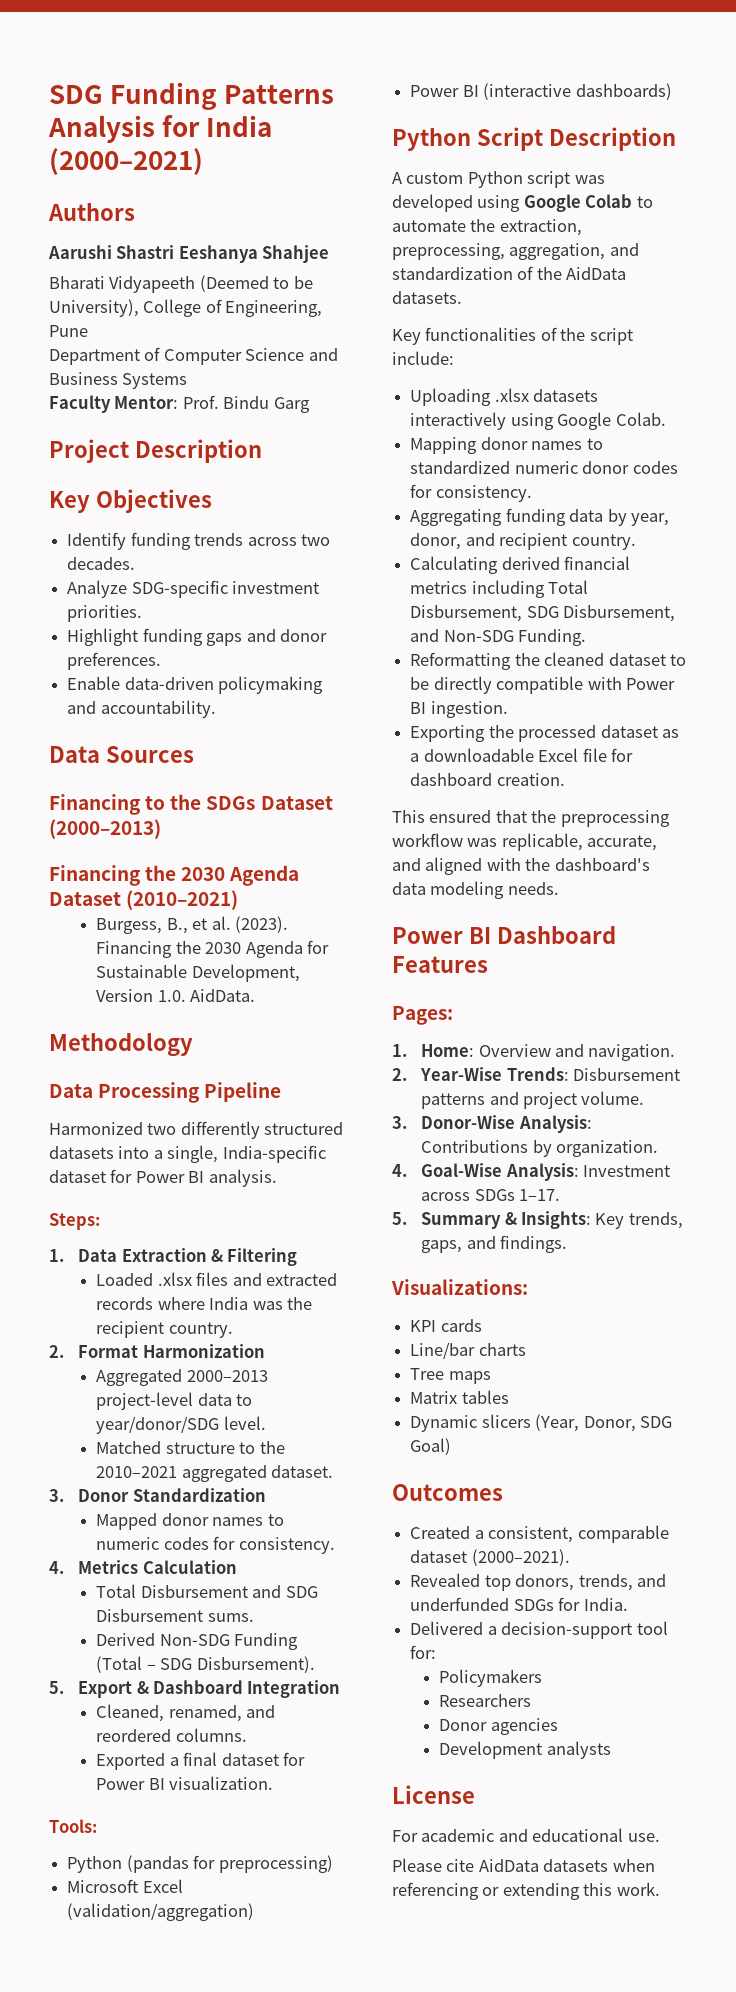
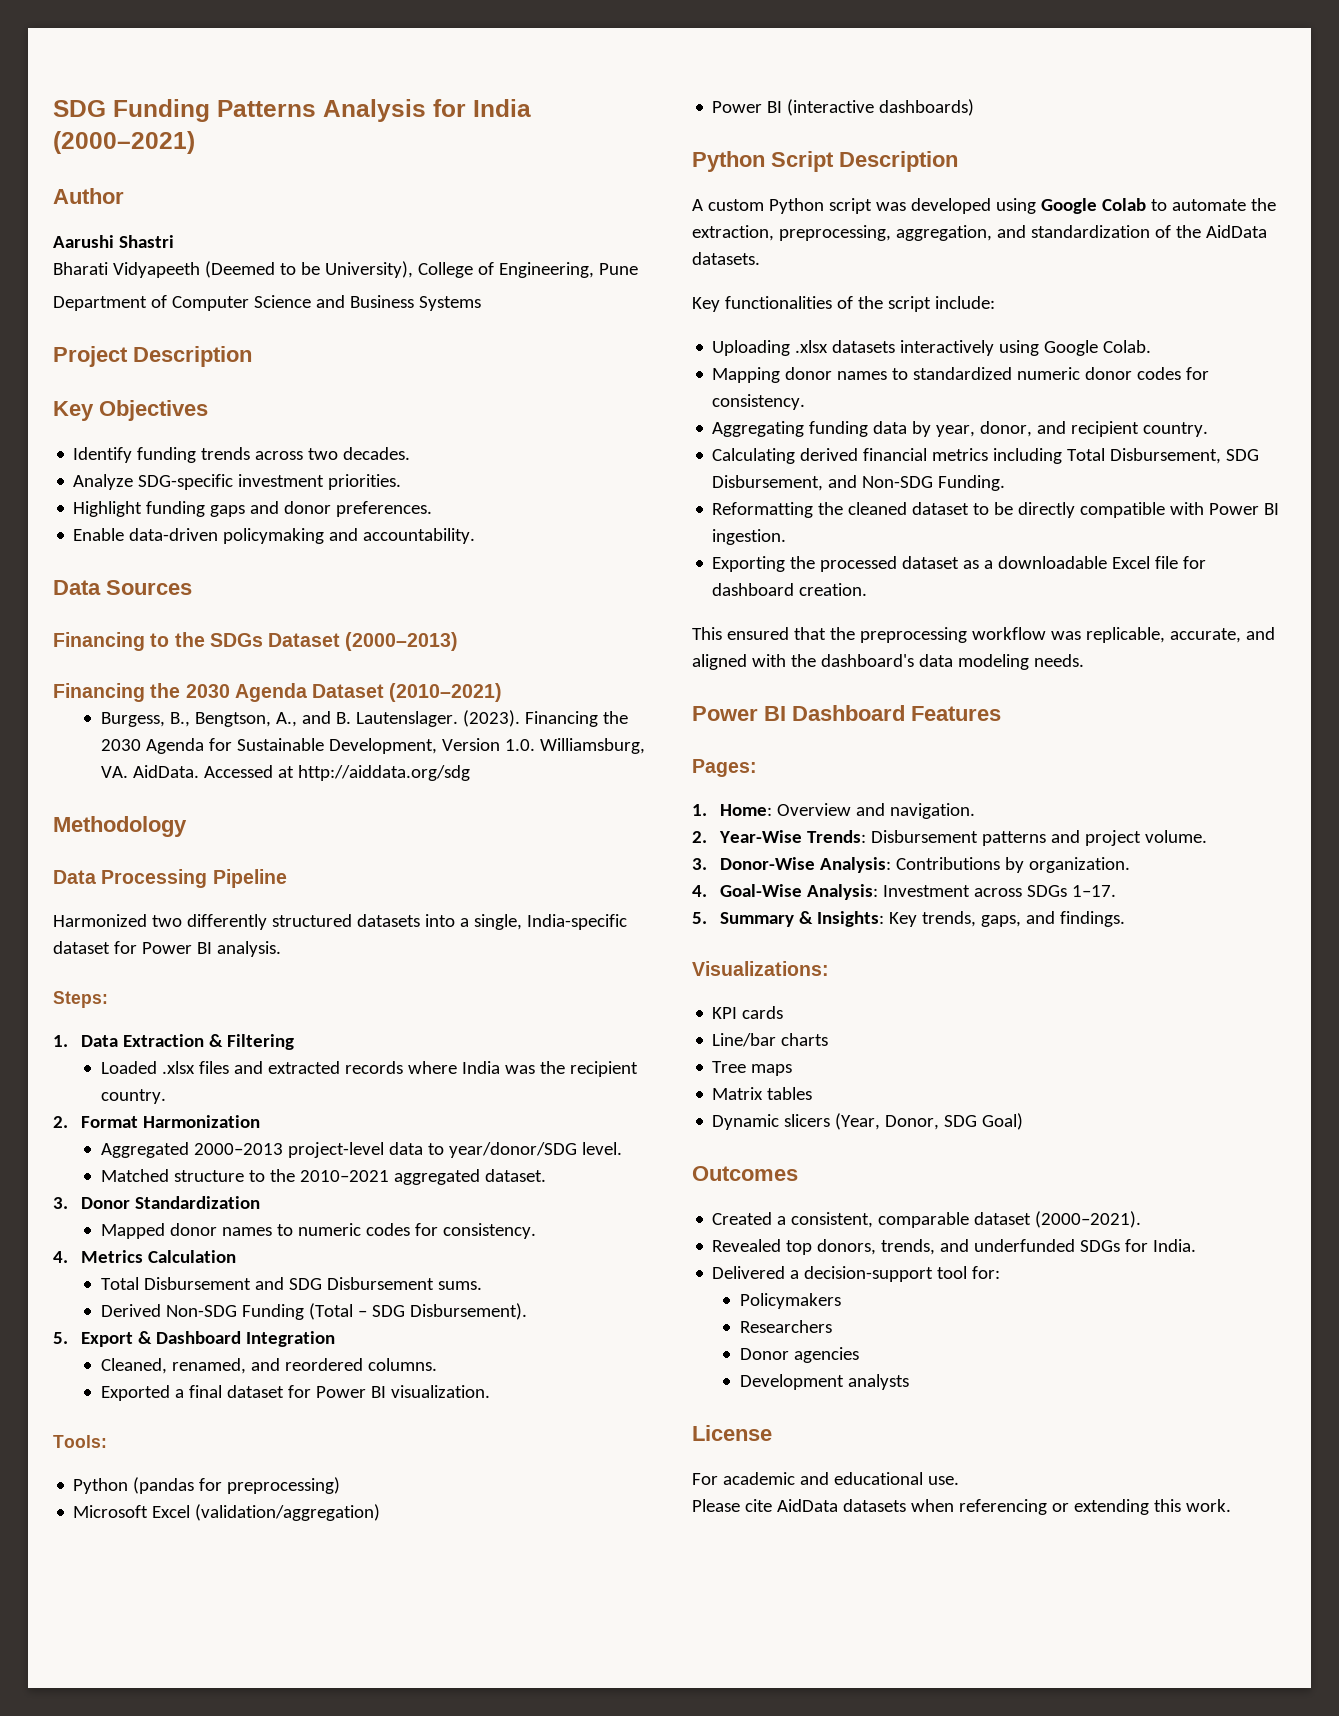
- Authors
+ Author
- Aarushi Shastri Eeshanya Shahjee
+ Aarushi Shastri
- Faculty Mentor: Prof. Bindu Garg
- Burgess, B., et al. (2023).
+ Burgess, B., Bengtson, A., and B. Lautenslager. (2023).
- Financing the 2030 Agenda for Sustainable Development, Version 1.0. AidData.
+ Financing the 2030 Agenda for Sustainable Development, Version 1.0. Williamsburg, VA. AidData. Accessed at http://aiddata.org/sdg

